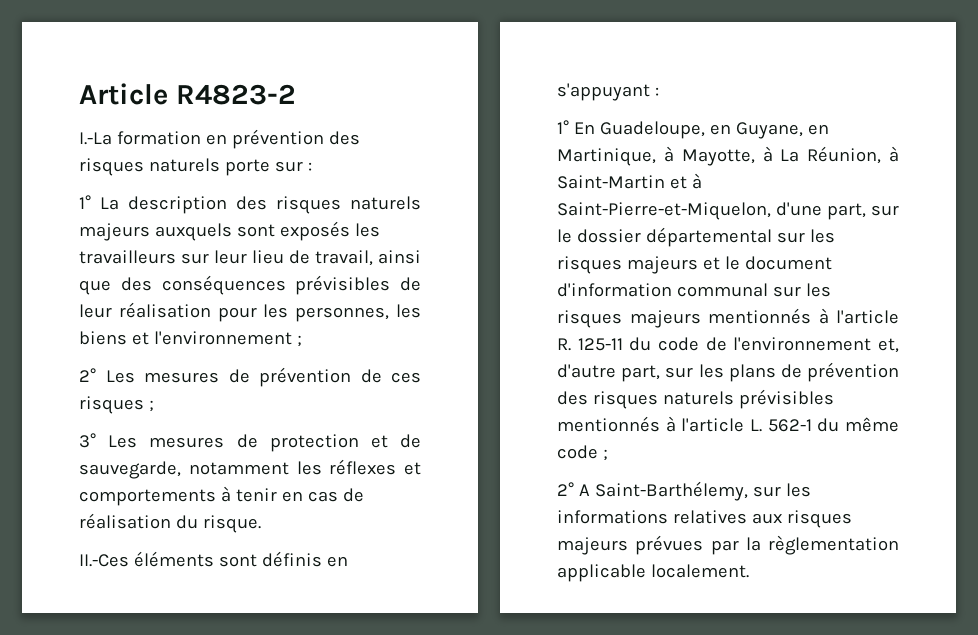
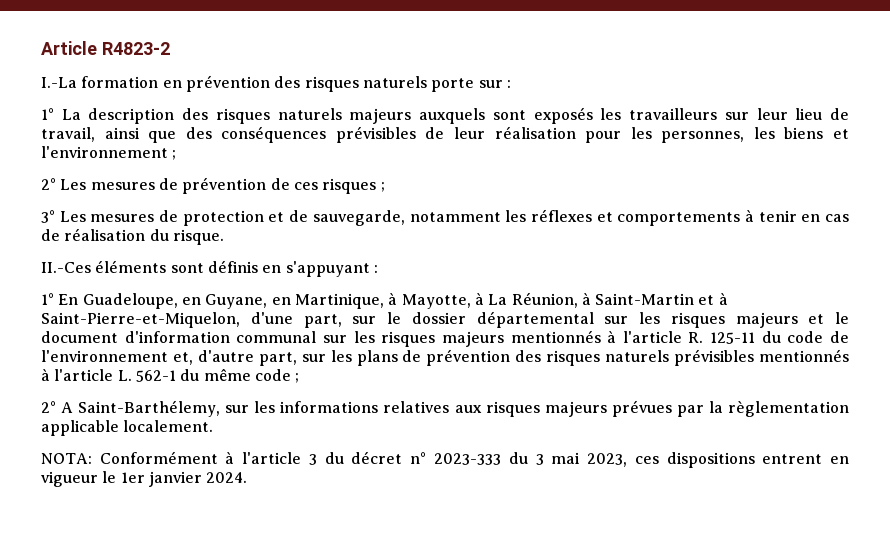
+ NOTA: Conformément à l'article 3 du décret n° 2023-333 du 3 mai 2023, ces dispositions entrent en vigueur le 1er janvier 2024.

